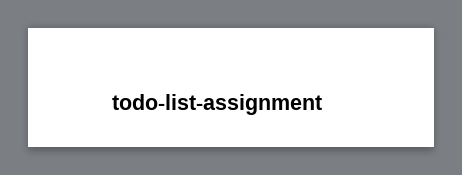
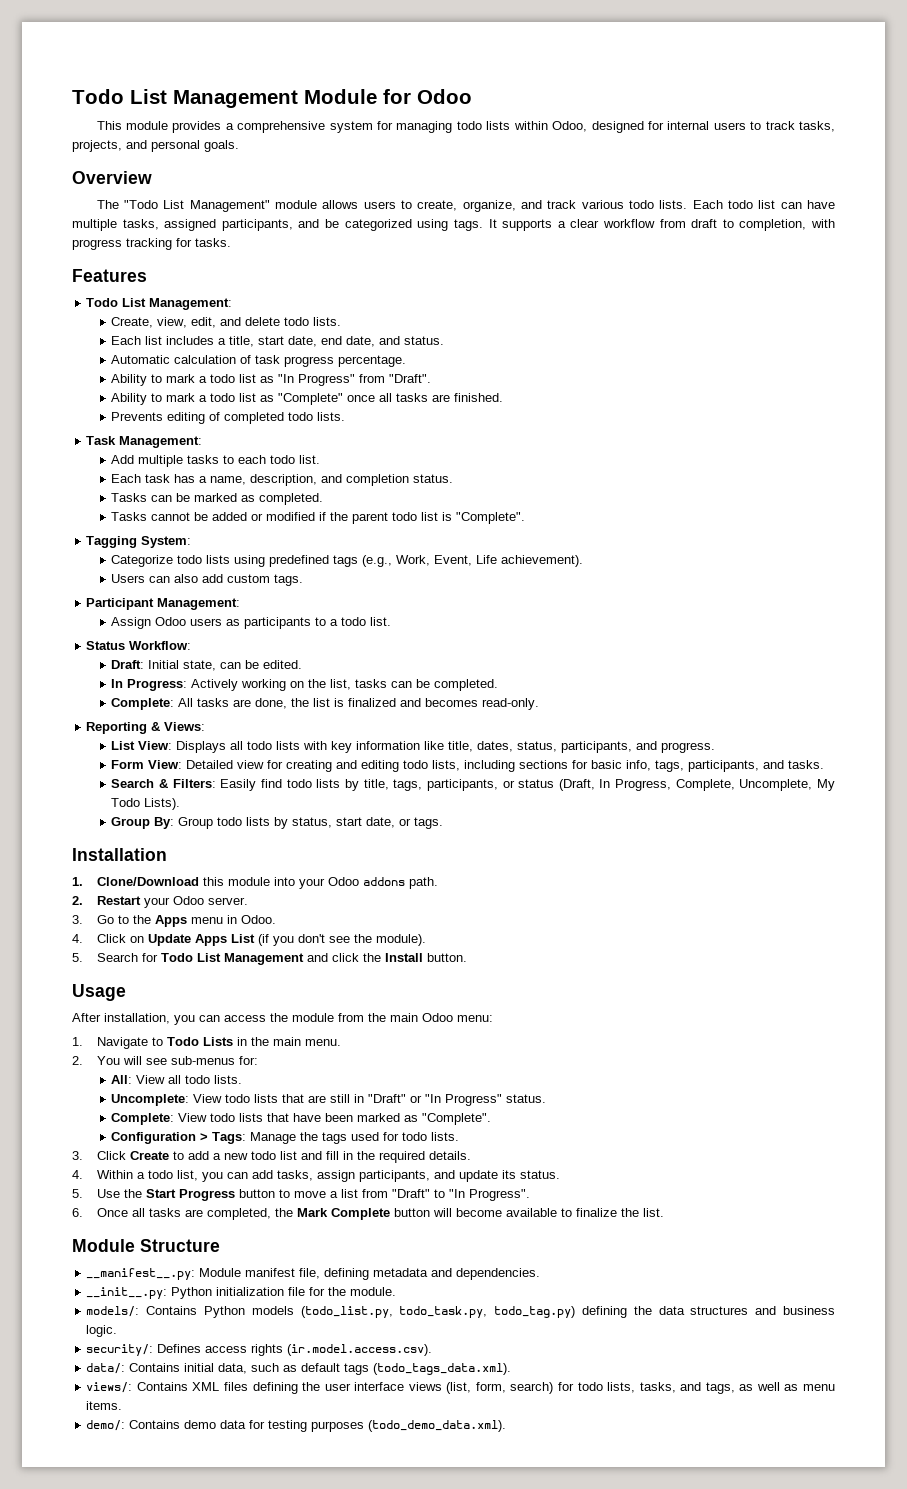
- todo-list-assignment
+ Todo List Management Module for Odoo
+ This module provides a comprehensive system for managing todo lists within Odoo, designed for internal users to track tasks, projects, and personal goals.
+ Overview
+ The "Todo List Management" module allows users to create, organize, and track various todo lists. Each todo list can have multiple tasks, assigned participants, and be categorized using tags. It supports a clear workflow from draft to completion, with progress tracking for tasks.
+ Features
+ Todo List Management:
+ Create, view, edit, and delete todo lists.
+ Each list includes a title, start date, end date, and status.
+ Automatic calculation of task progress percentage.
+ Ability to mark a todo list as "In Progress" from "Draft".
+ Ability to mark a todo list as "Complete" once all tasks are finished.
+ Prevents editing of completed todo lists.
+ Task Management:
+ Add multiple tasks to each todo list.
+ Each task has a name, description, and completion status.
+ Tasks can be marked as completed.
+ Tasks cannot be added or modified if the parent todo list is "Complete".
+ Tagging System:
+ Categorize todo lists using predefined tags (e.g., Work, Event, Life achievement).
+ Users can also add custom tags.
+ Participant Management:
+ Assign Odoo users as participants to a todo list.
+ Status Workflow:
+ Draft: Initial state, can be edited.
+ In Progress: Actively working on the list, tasks can be completed.
+ Complete: All tasks are done, the list is finalized and becomes read-only.
+ Reporting & Views:
+ List View: Displays all todo lists with key information like title, dates, status, participants, and progress.
+ Form View: Detailed view for creating and editing todo lists, including sections for basic info, tags, participants, and tasks.
+ Search & Filters: Easily find todo lists by title, tags, participants, or status (Draft, In Progress, Complete, Uncomplete, My Todo Lists).
+ Group By: Group todo lists by status, start date, or tags.
+ Installation
+ 1. Clone/Download this module into your Odoo addons path.
+ 2. Restart your Odoo server.
+ 3. Go to the Apps menu in Odoo.
+ 4. Click on Update Apps List (if you don't see the module).
+ 5. Search for Todo List Management and click the Install button.
+ Usage
+ After installation, you can access the module from the main Odoo menu:
+ 1. Navigate to Todo Lists in the main menu.
+ 2. You will see sub-menus for:
+ All: View all todo lists.
+ Uncomplete: View todo lists that are still in "Draft" or "In Progress" status.
+ Complete: View todo lists that have been marked as "Complete".
+ Configuration > Tags: Manage the tags used for todo lists.
+ 3. Click Create to add a new todo list and fill in the required details.
+ 4. Within a todo list, you can add tasks, assign participants, and update its status.
+ 5. Use the Start Progress button to move a list from "Draft" to "In Progress".
+ 6. Once all tasks are completed, the Mark Complete button will become available to finalize the list.
+ Module Structure
+ __manifest__.py: Module manifest file, defining metadata and dependencies.
+ __init__.py: Python initialization file for the module.
+ models/: Contains Python models (todo_list.py, todo_task.py, todo_tag.py) defining the data structures and business logic.
+ security/: Defines access rights (ir.model.access.csv).
+ data/: Contains initial data, such as default tags (todo_tags_data.xml).
+ views/: Contains XML files defining the user interface views (list, form, search) for todo lists, tasks, and tags, as well as menu items.
+ demo/: Contains demo data for testing purposes (todo_demo_data.xml).

